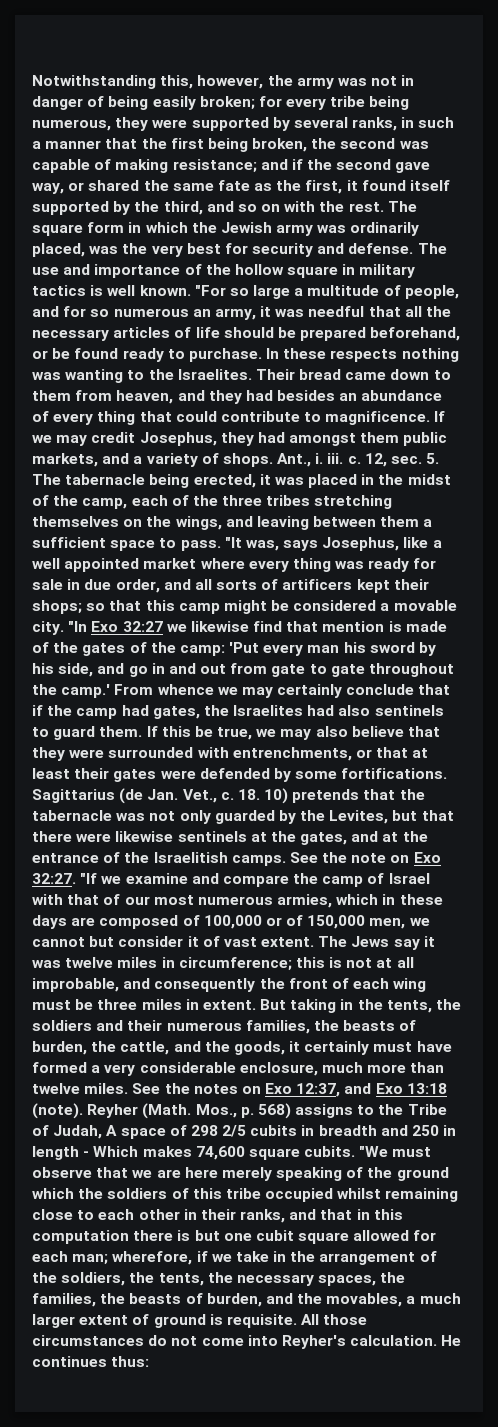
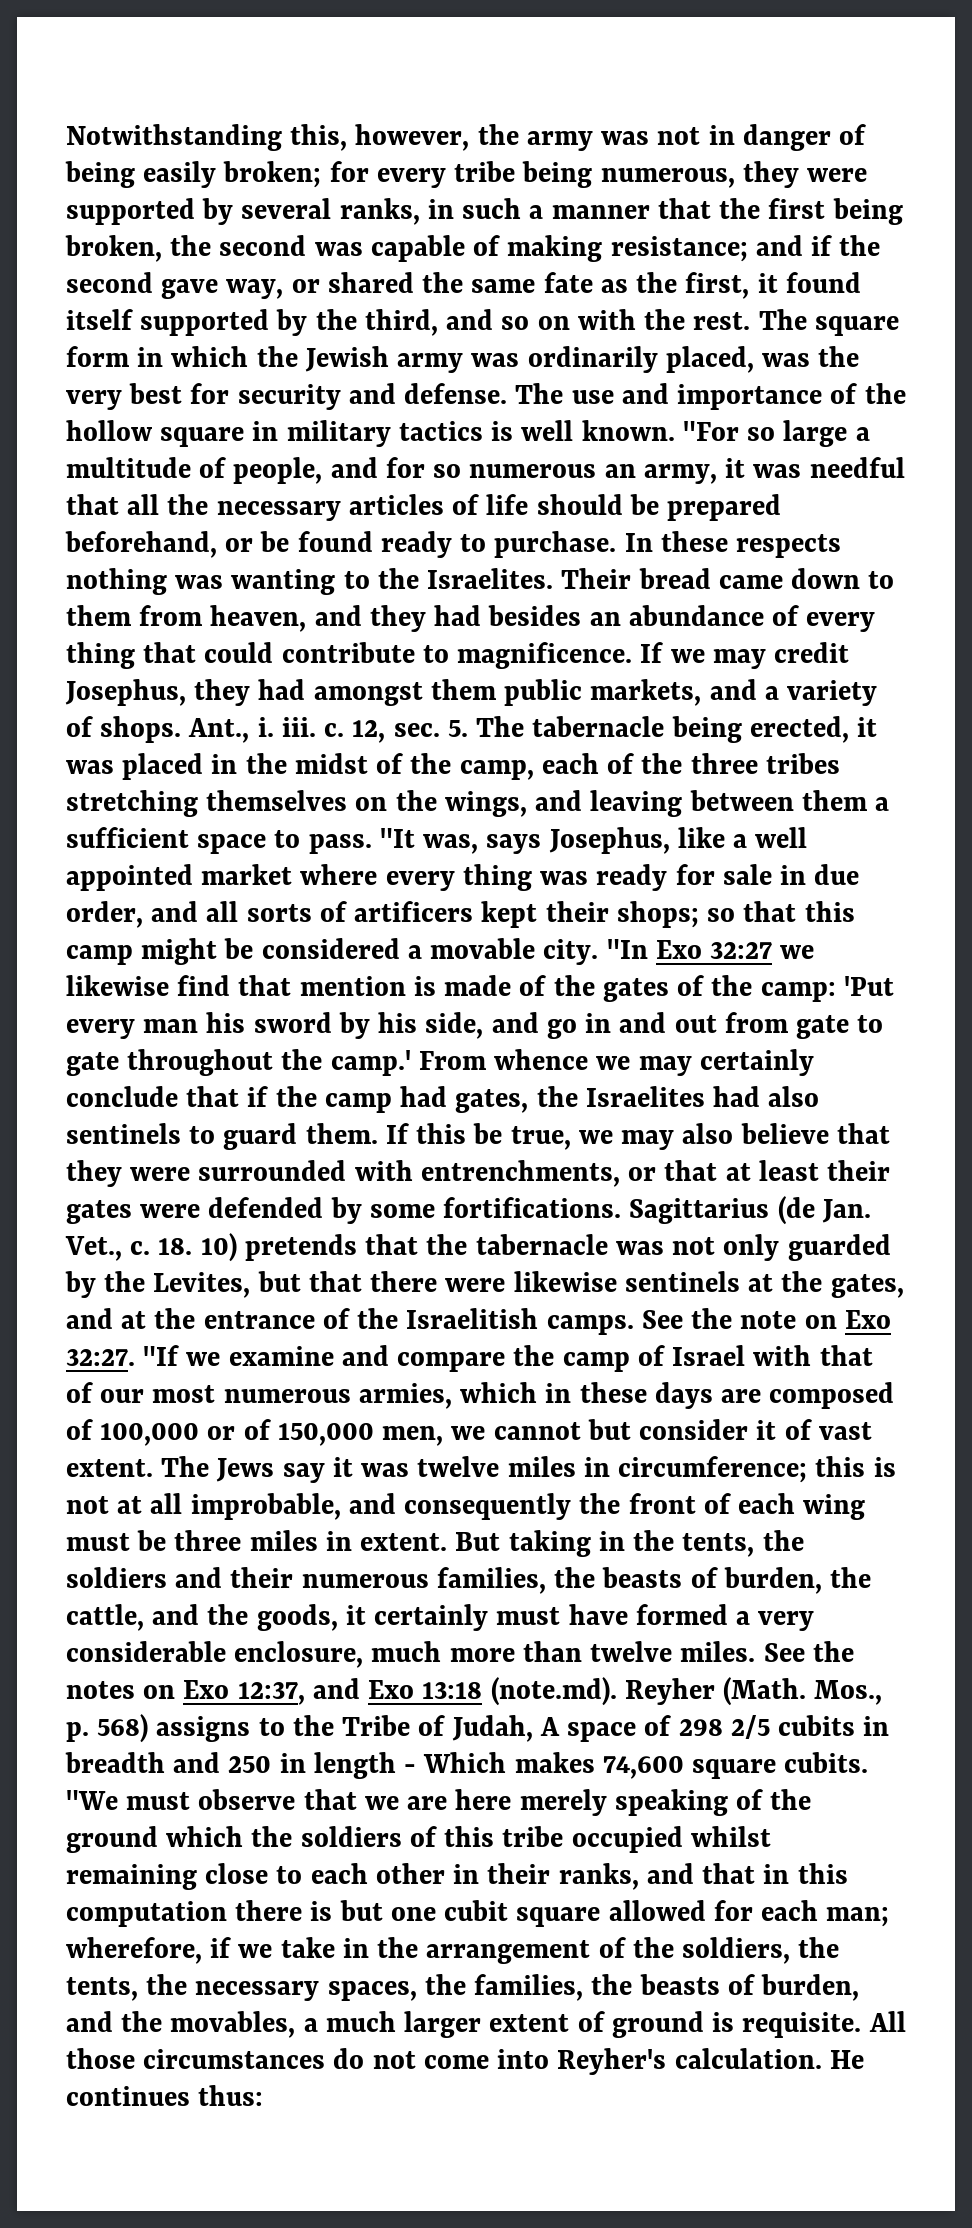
- See the notes on Exo 12:37, and Exo 13:18 (note). Reyher (Math.
+ See the notes on Exo 12:37, and Exo 13:18 (note.md). Reyher (Math.

